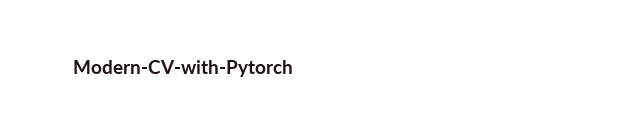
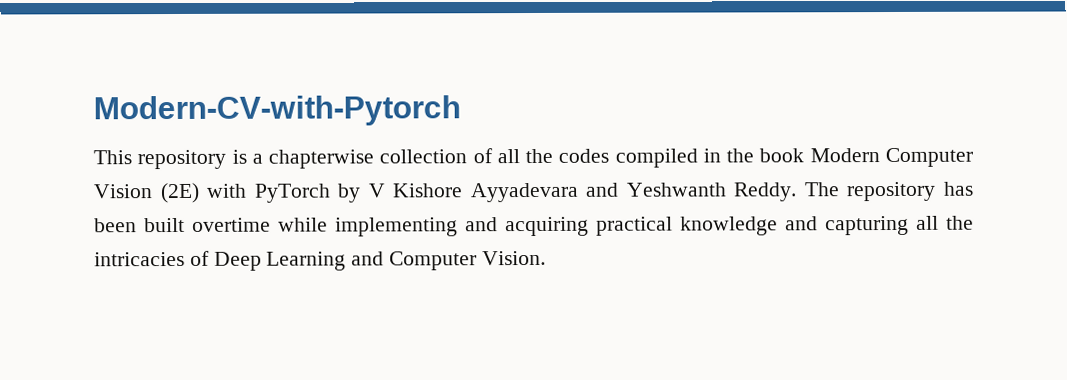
+ This repository is a chapterwise collection of all the codes compiled in the book Modern Computer Vision (2E) with PyTorch by V Kishore Ayyadevara and Yeshwanth Reddy. The repository has been built overtime while implementing and acquiring practical knowledge and capturing all the intricacies of Deep Learning and Computer Vision.

